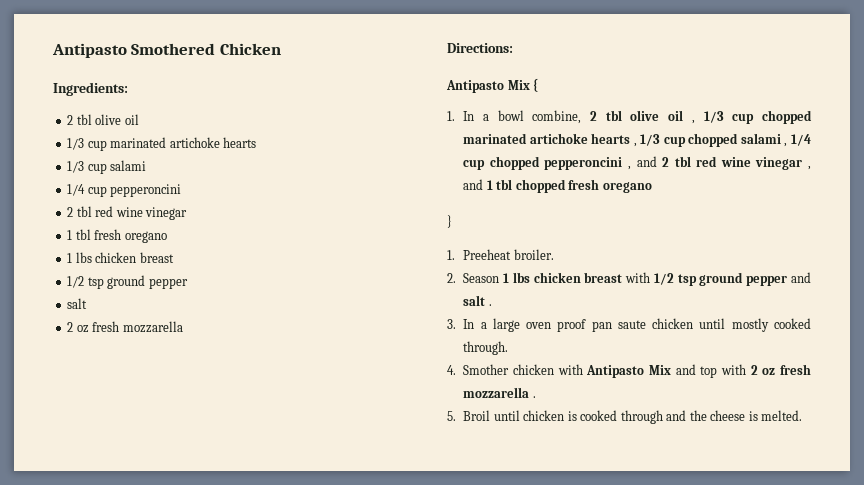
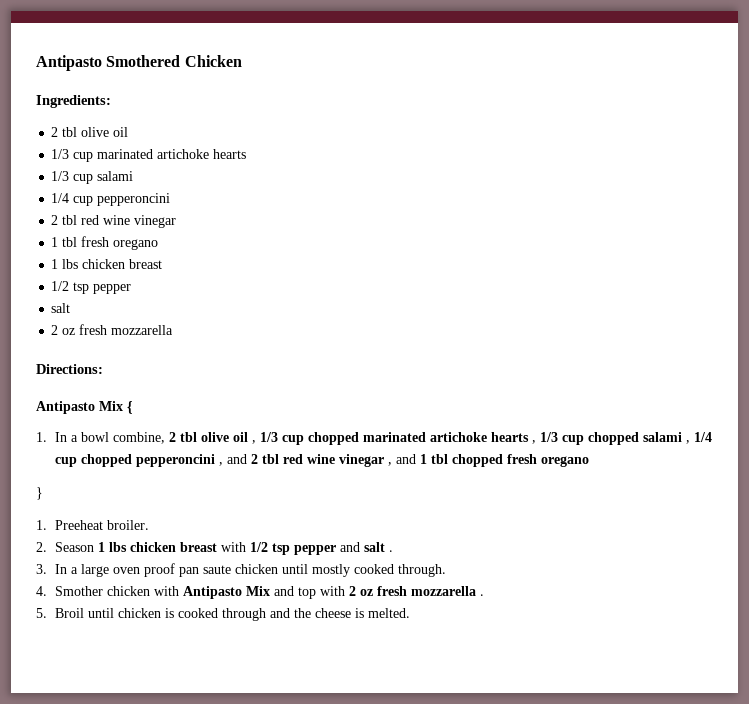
  1 tbl fresh oregano
  1 lbs chicken breast
- 1/2 tsp ground pepper
+ 1/2 tsp pepper
- 2. Season 1 lbs chicken breast with 1/2 tsp ground pepper and salt .
+ 2. Season 1 lbs chicken breast with 1/2 tsp pepper and salt .

